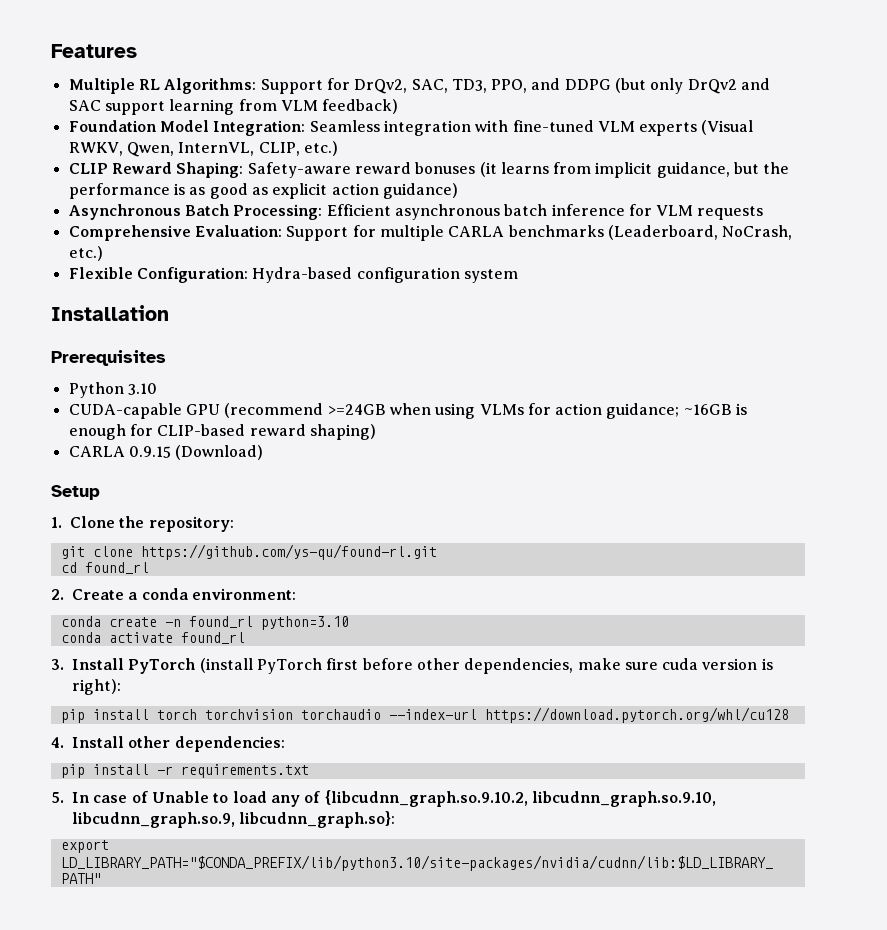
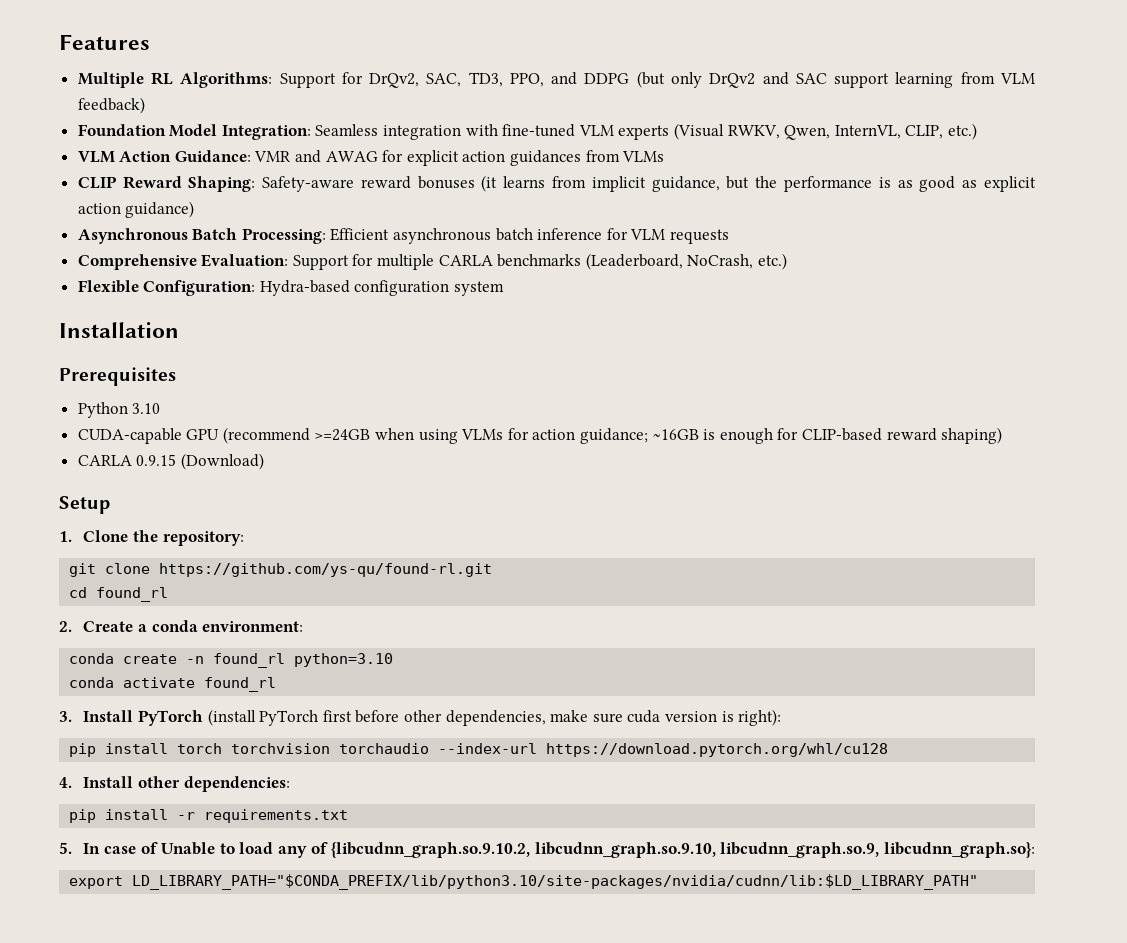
+ VLM Action Guidance: VMR and AWAG for explicit action guidances from VLMs

